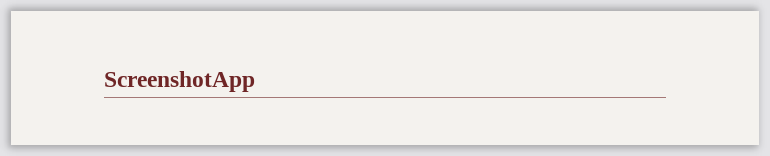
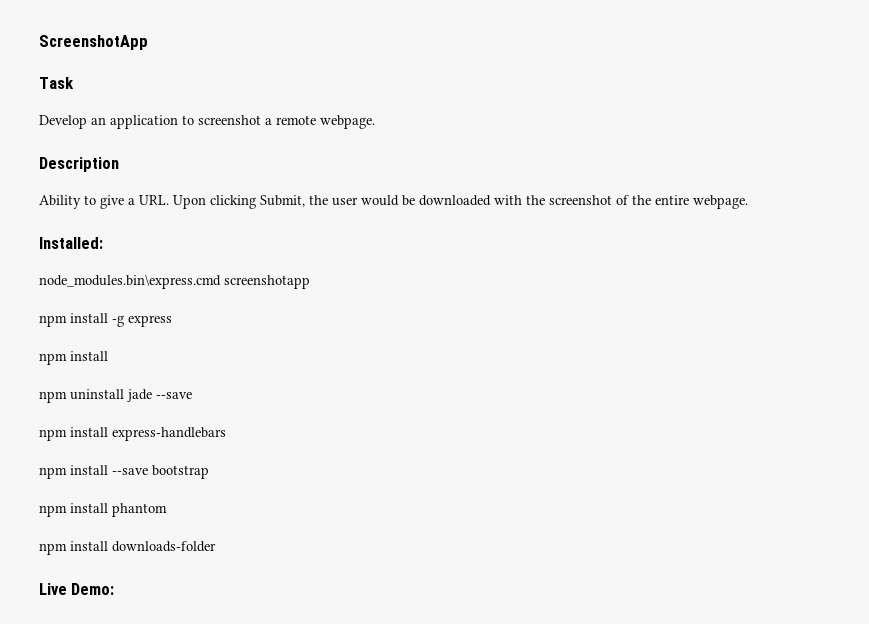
+ Task
+ Develop an application to screenshot a remote webpage.
+ Description
+ Ability to give a URL. Upon clicking Submit, the user would be downloaded with the screenshot of the entire webpage.
+ Installed:
+ node_modules.bin\express.cmd screenshotapp
+ npm install -g express
+ npm install
+ npm uninstall jade --save
+ npm install express-handlebars
+ npm install --save bootstrap
+ npm install phantom
+ npm install downloads-folder
+ Live Demo:

